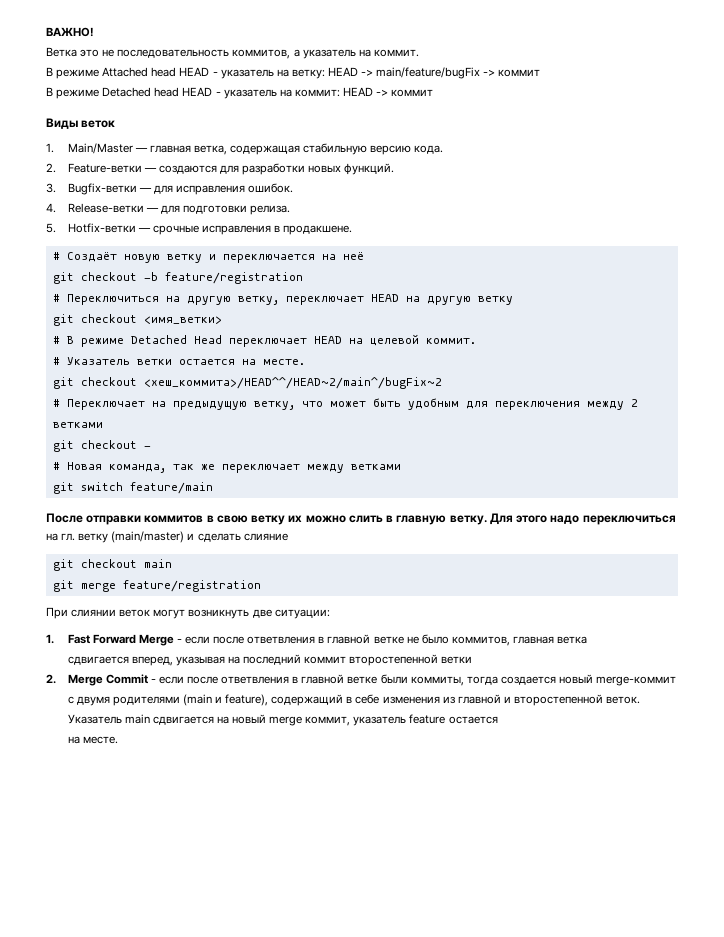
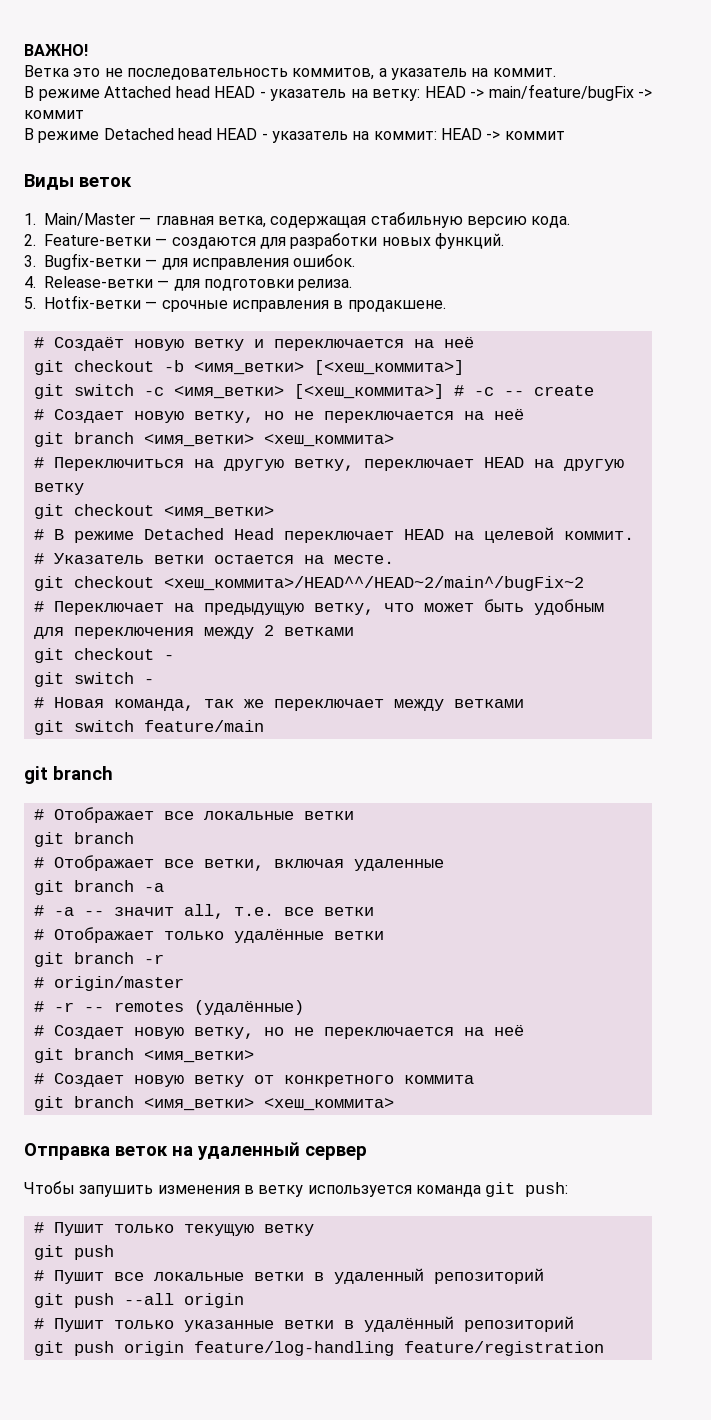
- git checkout -b feature/registration
+ git checkout -b <имя_ветки> [<хеш_коммита>]
+ git switch -c <имя_ветки> [<хеш_коммита>] # -c -- create
+ # Создает новую ветку, но не переключается на неё
+ git branch <имя_ветки> <хеш_коммита>
+ git switch -
  git switch feature/main
- После отправки коммитов в свою ветку их можно слить в главную ветку. Для этого надо переключиться
- на гл. ветку (main/master) и сделать слияние
- git checkout main
- git merge feature/registration
- При слиянии веток могут возникнуть две ситуации:
- 1. Fast Forward Merge - если после ответвления в главной ветке не было коммитов, главная ветка
- сдвигается вперед, указывая на последний коммит второстепенной ветки
- 2. Merge Commit - если после ответвления в главной ветке были коммиты, тогда создается новый merge-коммит с двумя родителями (main и feature), содержащий в себе изменения из главной и второстепенной веток. Указатель main сдвигается на новый merge коммит, указатель feature остается
- на месте.
+ git branch
+ # Отображает все локальные ветки
+ git branch
+ # Отображает все ветки, включая удаленные
+ git branch -a
+ # -a -- значит all, т.е. все ветки
+ # Отображает только удалённые ветки
+ git branch -r
+ # origin/master
+ # -r -- remotes (удалённые)
+ # Создает новую ветку, но не переключается на неё
+ git branch <имя_ветки>
+ # Создает новую ветку от конкретного коммита
+ git branch <имя_ветки> <хеш_коммита>
+ Отправка веток на удаленный сервер
+ Чтобы запушить изменения в ветку используется команда git push:
+ # Пушит только текущую ветку
+ git push
+ # Пушит все локальные ветки в удаленный репозиторий
+ git push --all origin
+ # Пушит только указанные ветки в удалённый репозиторий
+ git push origin feature/log-handling feature/registration

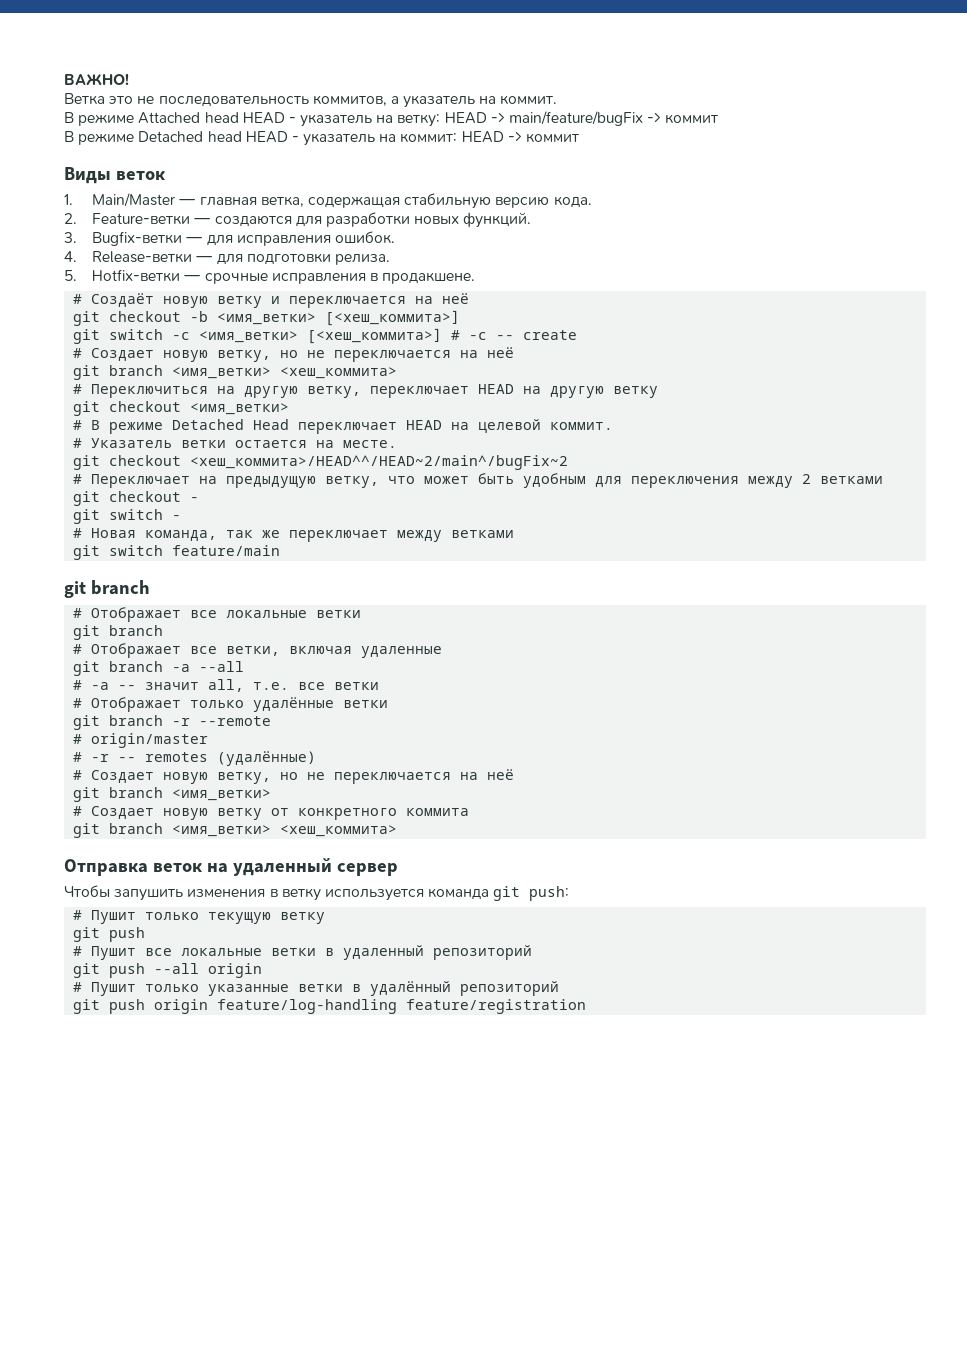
- git branch -a
+ git branch -a --all
- git branch -r
+ git branch -r --remote

